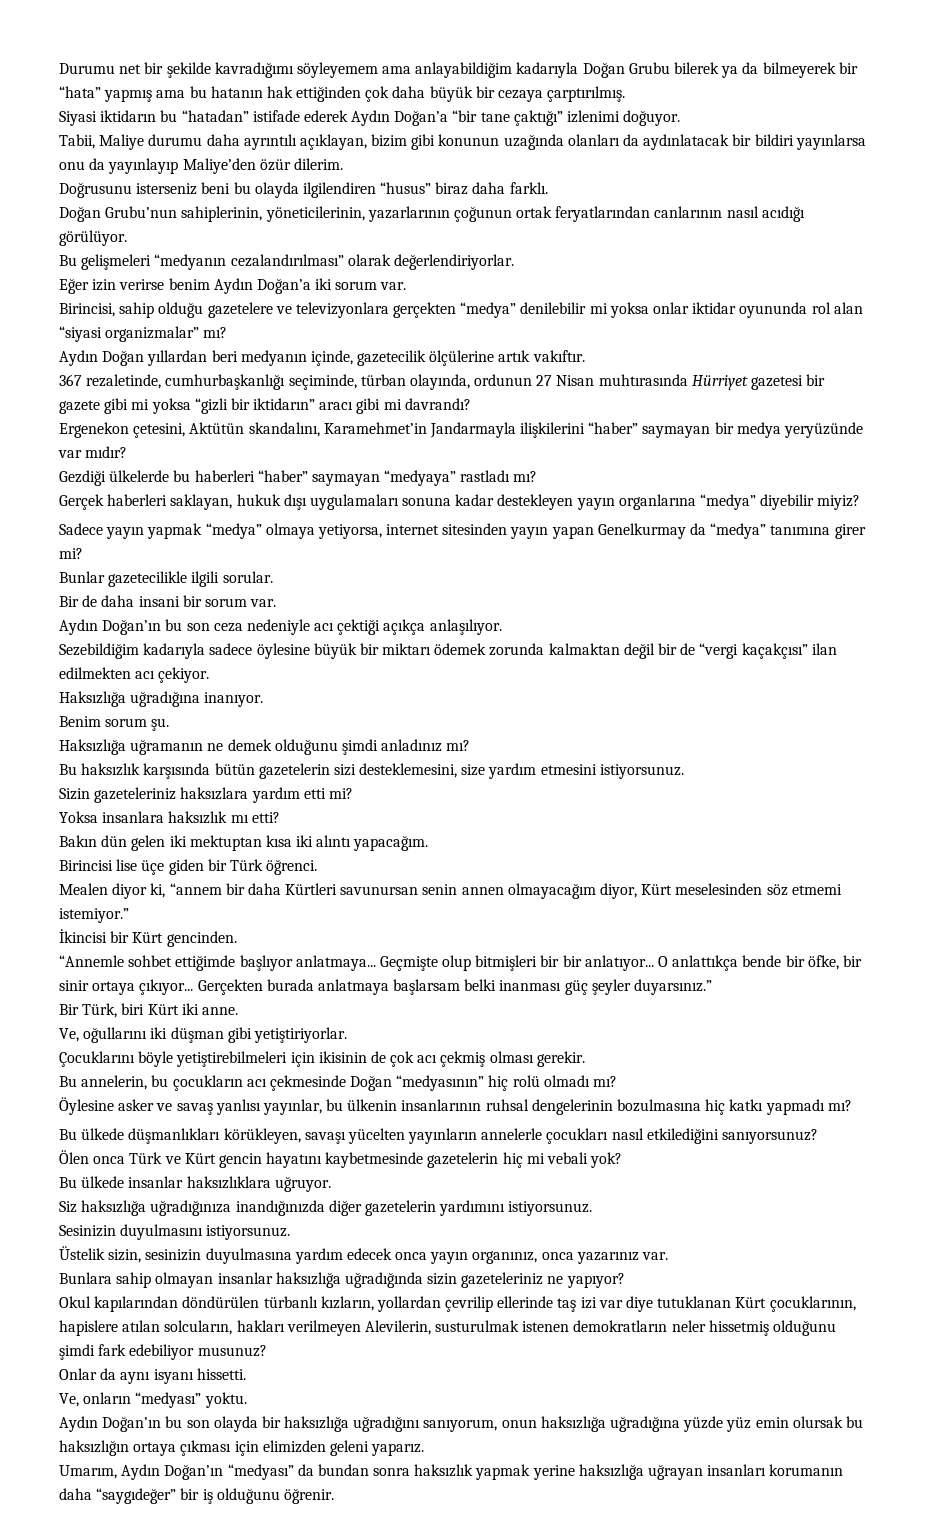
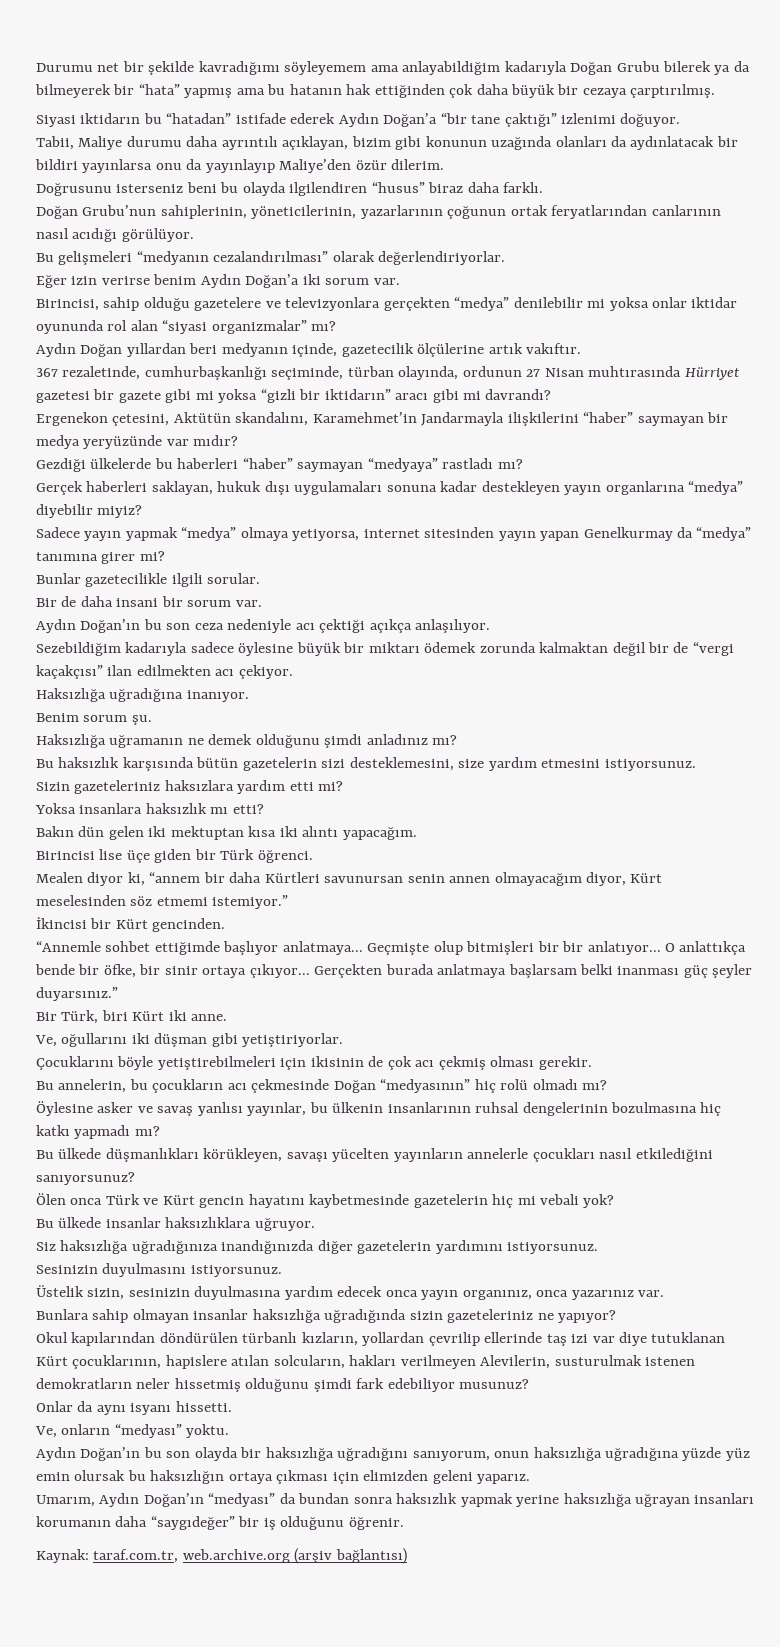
+ Kaynak: taraf.com.tr, web.archive.org (arşiv bağlantısı)

